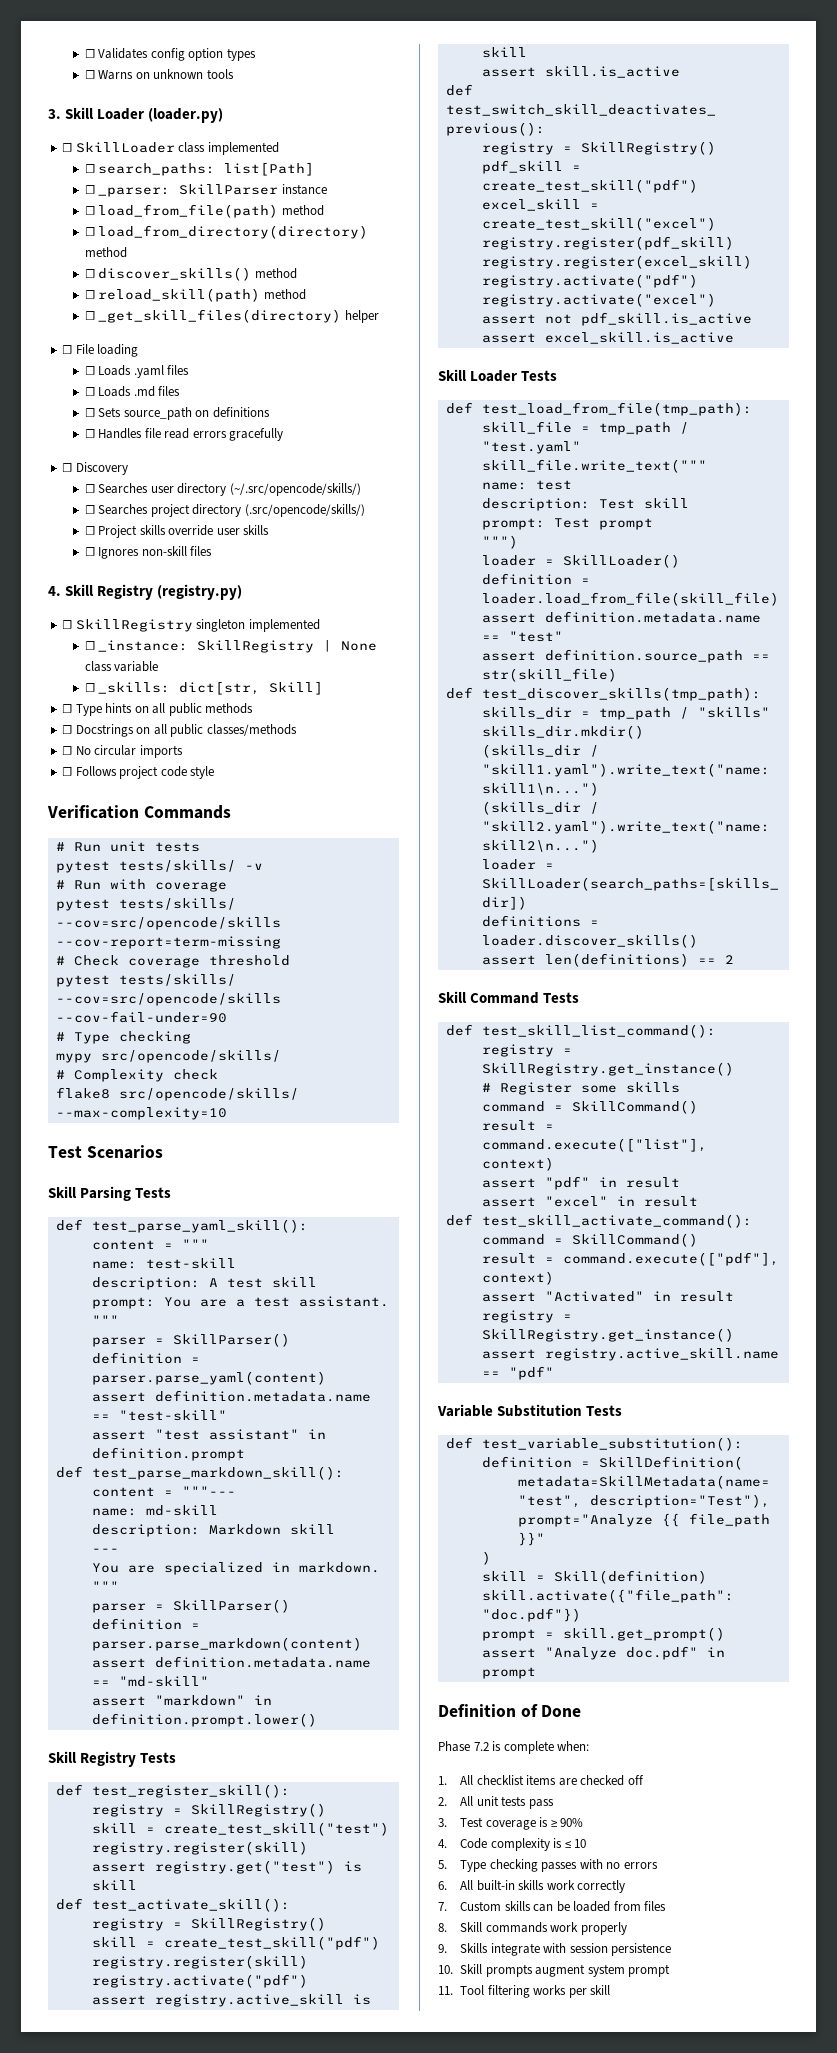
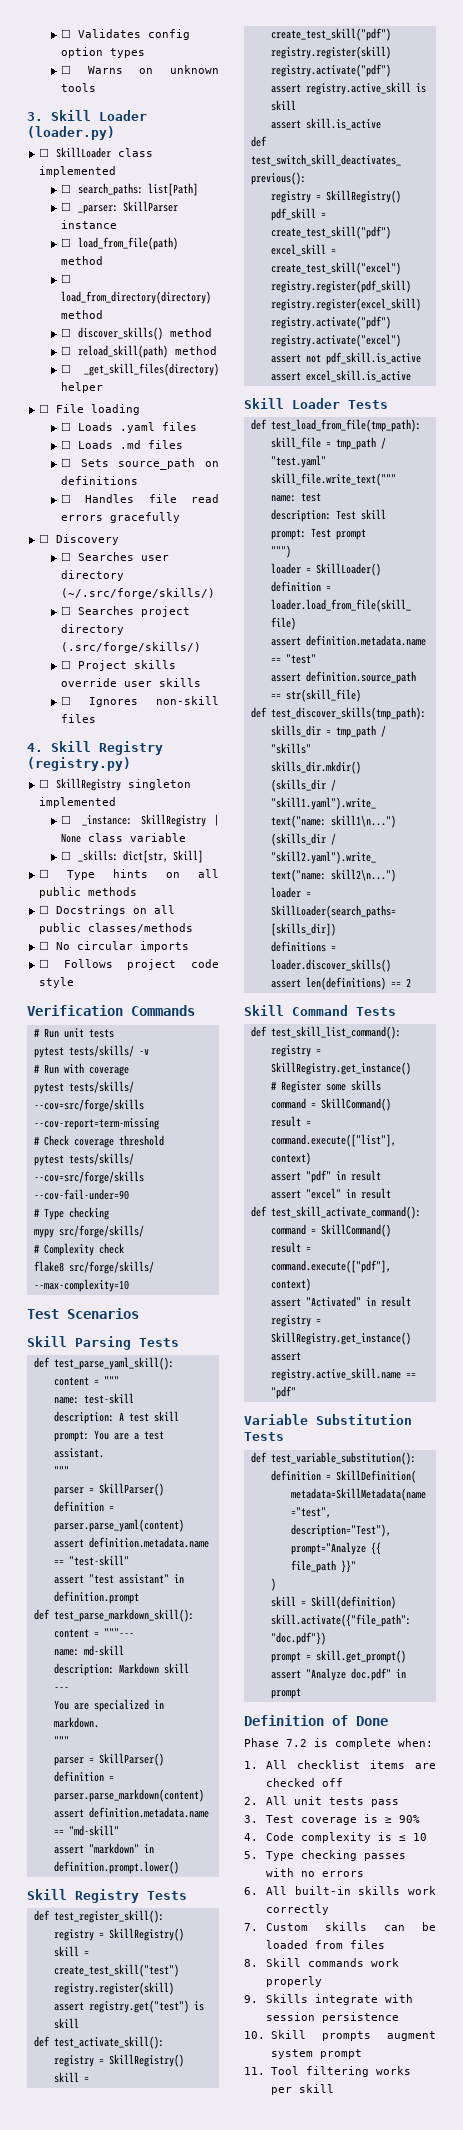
- ☐ Searches user directory (~/.src/opencode/skills/)
+ ☐ Searches user directory (~/.src/forge/skills/)
- ☐ Searches project directory (.src/opencode/skills/)
+ ☐ Searches project directory (.src/forge/skills/)
- pytest tests/skills/ --cov=src/opencode/skills --cov-report=term-missing
+ pytest tests/skills/ --cov=src/forge/skills --cov-report=term-missing
- pytest tests/skills/ --cov=src/opencode/skills --cov-fail-under=90
+ pytest tests/skills/ --cov=src/forge/skills --cov-fail-under=90
- mypy src/opencode/skills/
+ mypy src/forge/skills/
- flake8 src/opencode/skills/ --max-complexity=10
+ flake8 src/forge/skills/ --max-complexity=10

